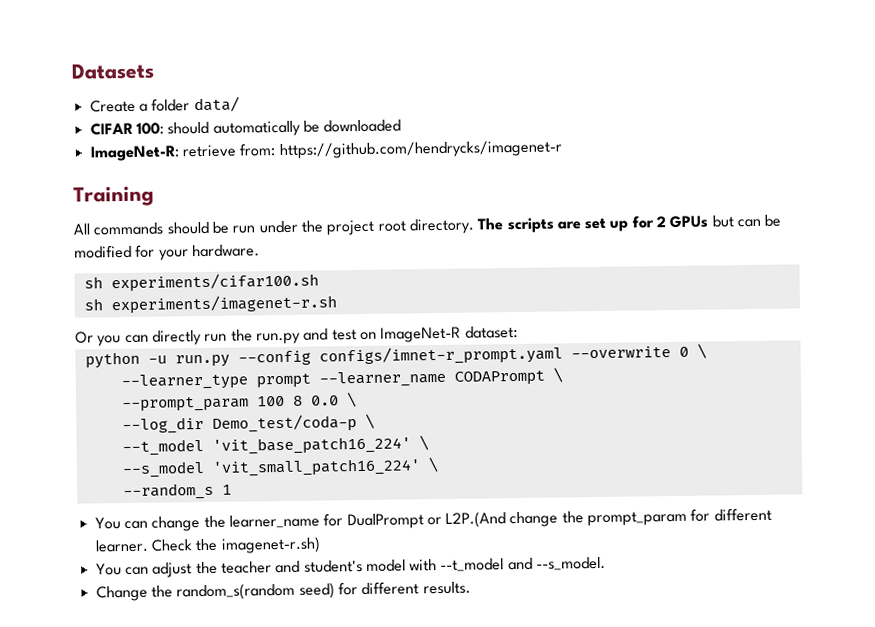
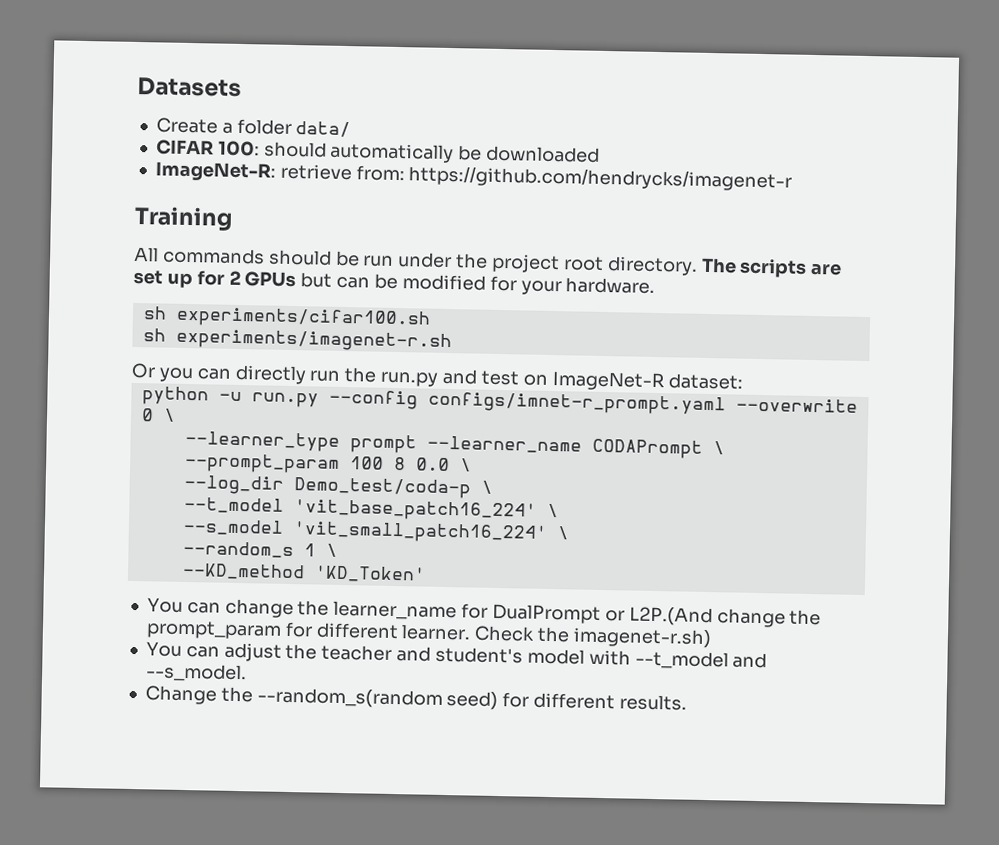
- --random_s 1
+ --random_s 1 \
+ --KD_method 'KD_Token'
- Change the random_s(random seed) for different results.
+ Change the --random_s(random seed) for different results.

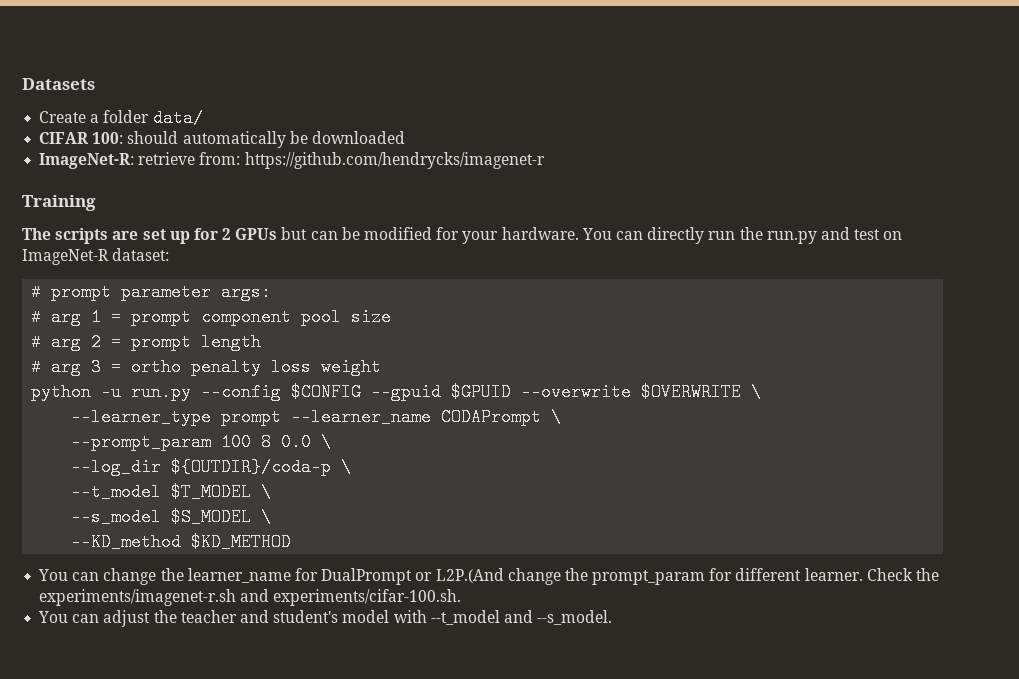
- All commands should be run under the project root directory. The scripts are set up for 2 GPUs but can be modified for your hardware.
- sh experiments/cifar100.sh
- sh experiments/imagenet-r.sh
- Or you can directly run the run.py and test on ImageNet-R dataset:
+ The scripts are set up for 2 GPUs but can be modified for your hardware. You can directly run the run.py and test on ImageNet-R dataset:
+ # prompt parameter args:
+ # arg 1 = prompt component pool size
+ # arg 2 = prompt length
+ # arg 3 = ortho penalty loss weight
- python -u run.py --config configs/imnet-r_prompt.yaml --overwrite 0 \
+ python -u run.py --config $CONFIG --gpuid $GPUID --overwrite $OVERWRITE \
- --log_dir Demo_test/coda-p \
+ --log_dir ${OUTDIR}/coda-p \
- --t_model 'vit_base_patch16_224' \
+ --t_model $T_MODEL \
- --s_model 'vit_small_patch16_224' \
- --random_s 1 \
+ --s_model $S_MODEL \
- --KD_method 'KD_Token'
+ --KD_method $KD_METHOD
- Check the imagenet-r.sh)
+ Check the experiments/imagenet-r.sh and experiments/cifar-100.sh.
- Change the --random_s(random seed) for different results.

